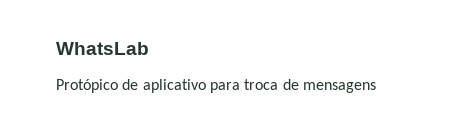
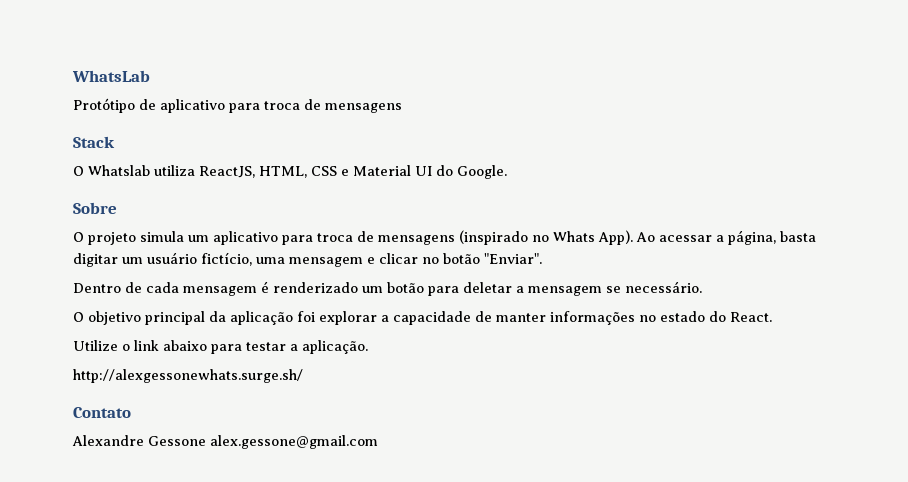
- Protópico de aplicativo para troca de mensagens
+ Protótipo de aplicativo para troca de mensagens
+ Stack
+ O Whatslab utiliza ReactJS, HTML, CSS e Material UI do Google.
+ Sobre
+ O projeto simula um aplicativo para troca de mensagens (inspirado no Whats App). Ao acessar a página, basta digitar um usuário fictício, uma mensagem e clicar no botão "Enviar".
+ Dentro de cada mensagem é renderizado um botão para deletar a mensagem se necessário.
+ O objetivo principal da aplicação foi explorar a capacidade de manter informações no estado do React.
+ Utilize o link abaixo para testar a aplicação.
+ http://alexgessonewhats.surge.sh/
+ Contato
+ Alexandre Gessone alex.gessone@gmail.com

